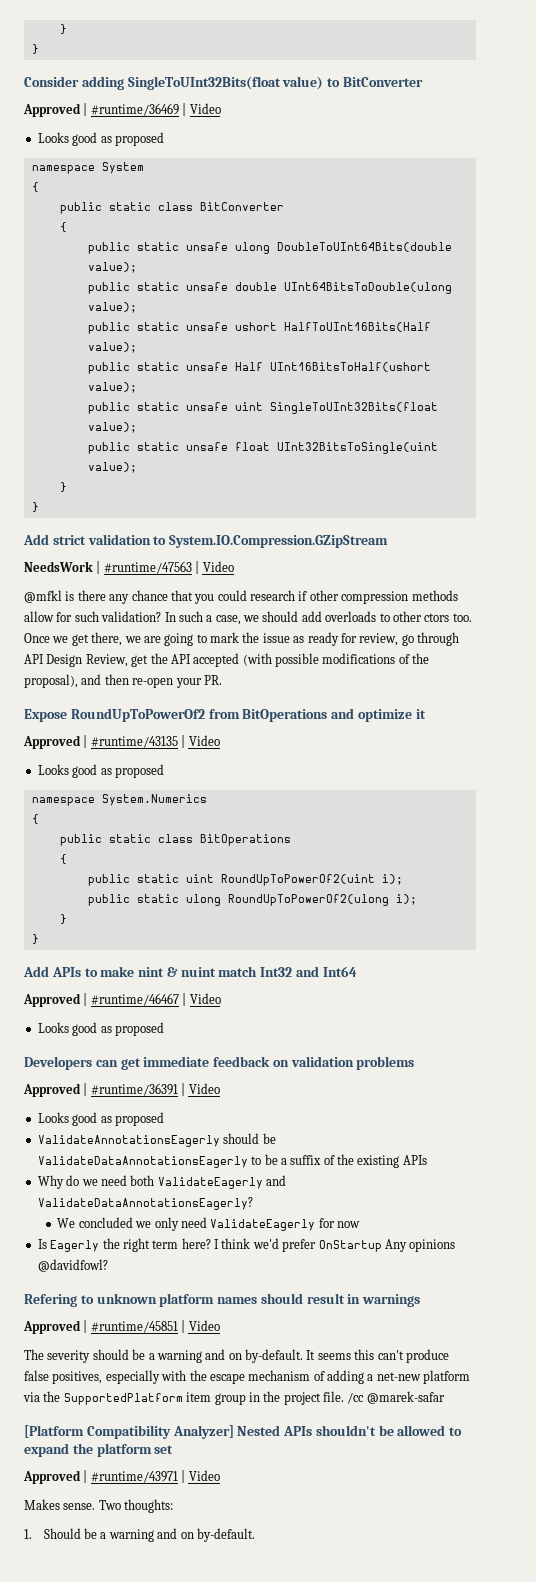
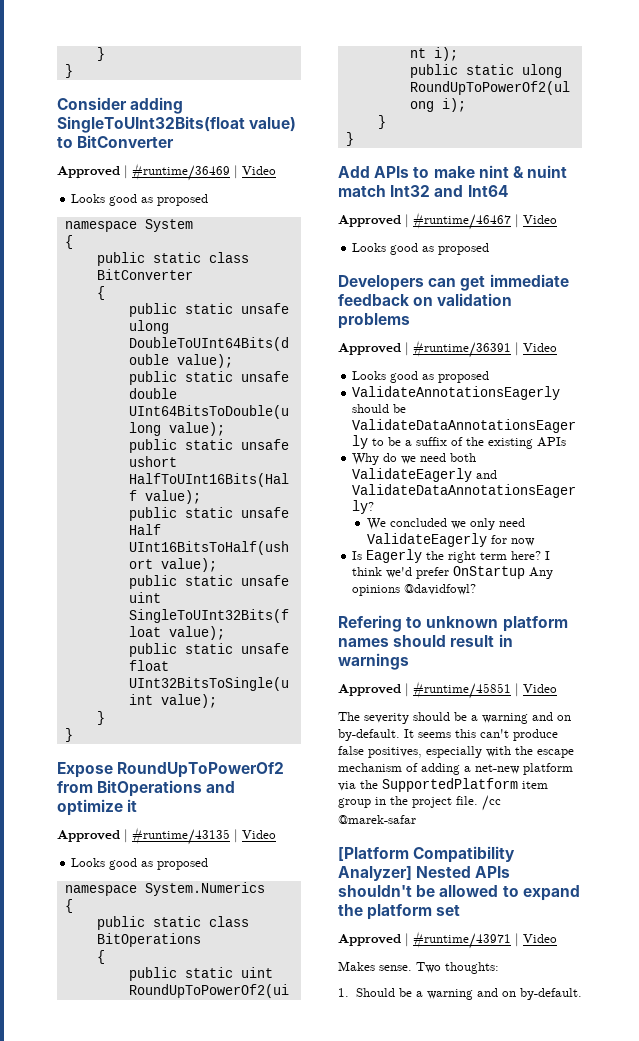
- Add strict validation to System.IO.Compression.GZipStream
- NeedsWork | #runtime/47563 | Video
- @mfkl is there any chance that you could research if other compression methods allow for such validation? In such a case, we should add overloads to other ctors too. Once we get there, we are going to mark the issue as ready for review, go through API Design Review, get the API accepted (with possible modifications of the proposal), and then re-open your PR.

